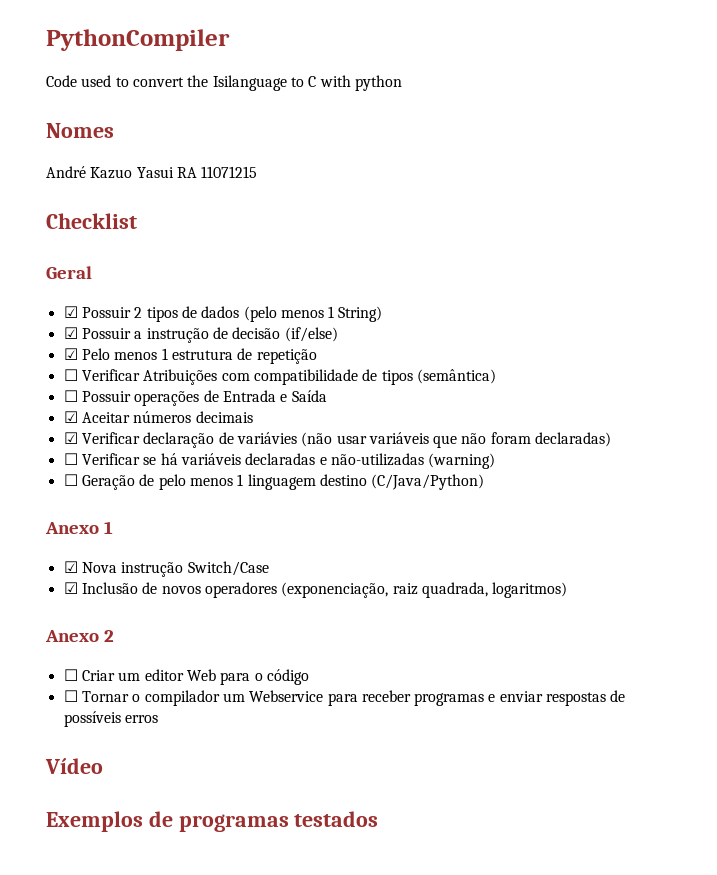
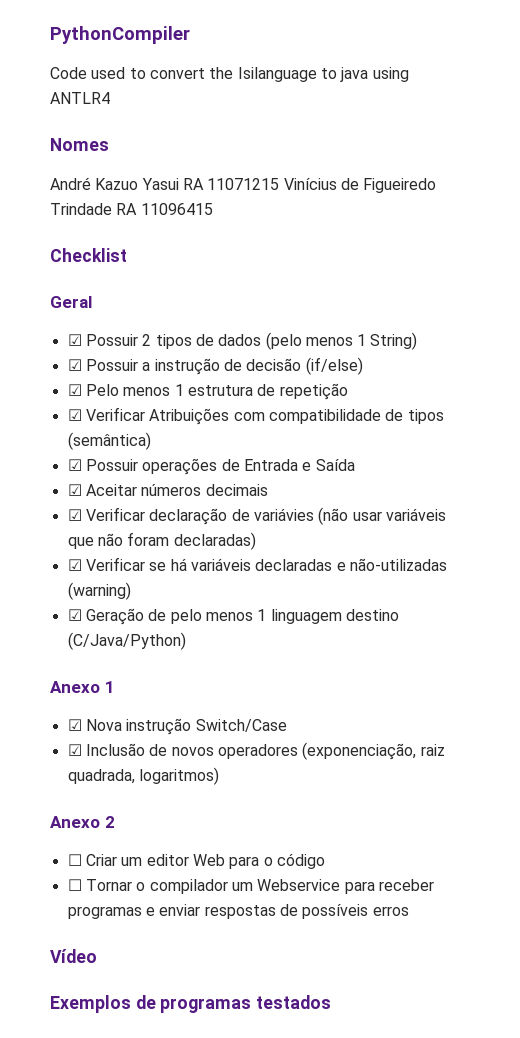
- Code used to convert the Isilanguage to C with python
+ Code used to convert the Isilanguage to java using ANTLR4
- André Kazuo Yasui RA 11071215
+ André Kazuo Yasui RA 11071215 Vinícius de Figueiredo Trindade RA 11096415
- ☐ Verificar Atribuições com compatibilidade de tipos (semântica)
+ ☑ Verificar Atribuições com compatibilidade de tipos (semântica)
- ☐ Possuir operações de Entrada e Saída
+ ☑ Possuir operações de Entrada e Saída
- ☐ Verificar se há variáveis declaradas e não-utilizadas (warning)
+ ☑ Verificar se há variáveis declaradas e não-utilizadas (warning)
- ☐ Geração de pelo menos 1 linguagem destino (C/Java/Python)
+ ☑ Geração de pelo menos 1 linguagem destino (C/Java/Python)

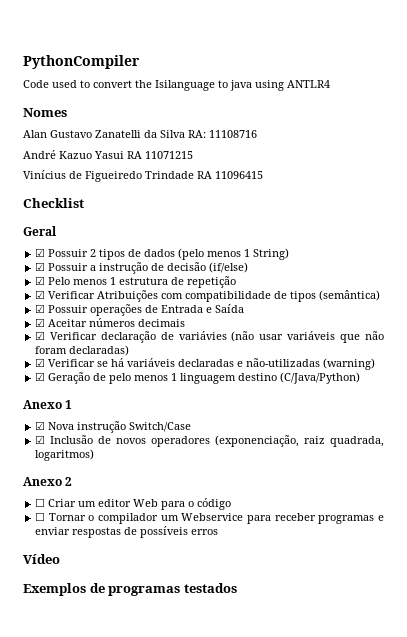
+ Alan Gustavo Zanatelli da Silva RA: 11108716
- André Kazuo Yasui RA 11071215 Vinícius de Figueiredo Trindade RA 11096415
+ André Kazuo Yasui RA 11071215
+ Vinícius de Figueiredo Trindade RA 11096415

